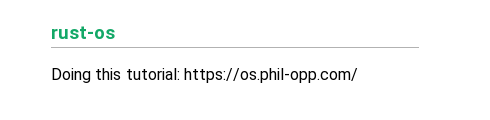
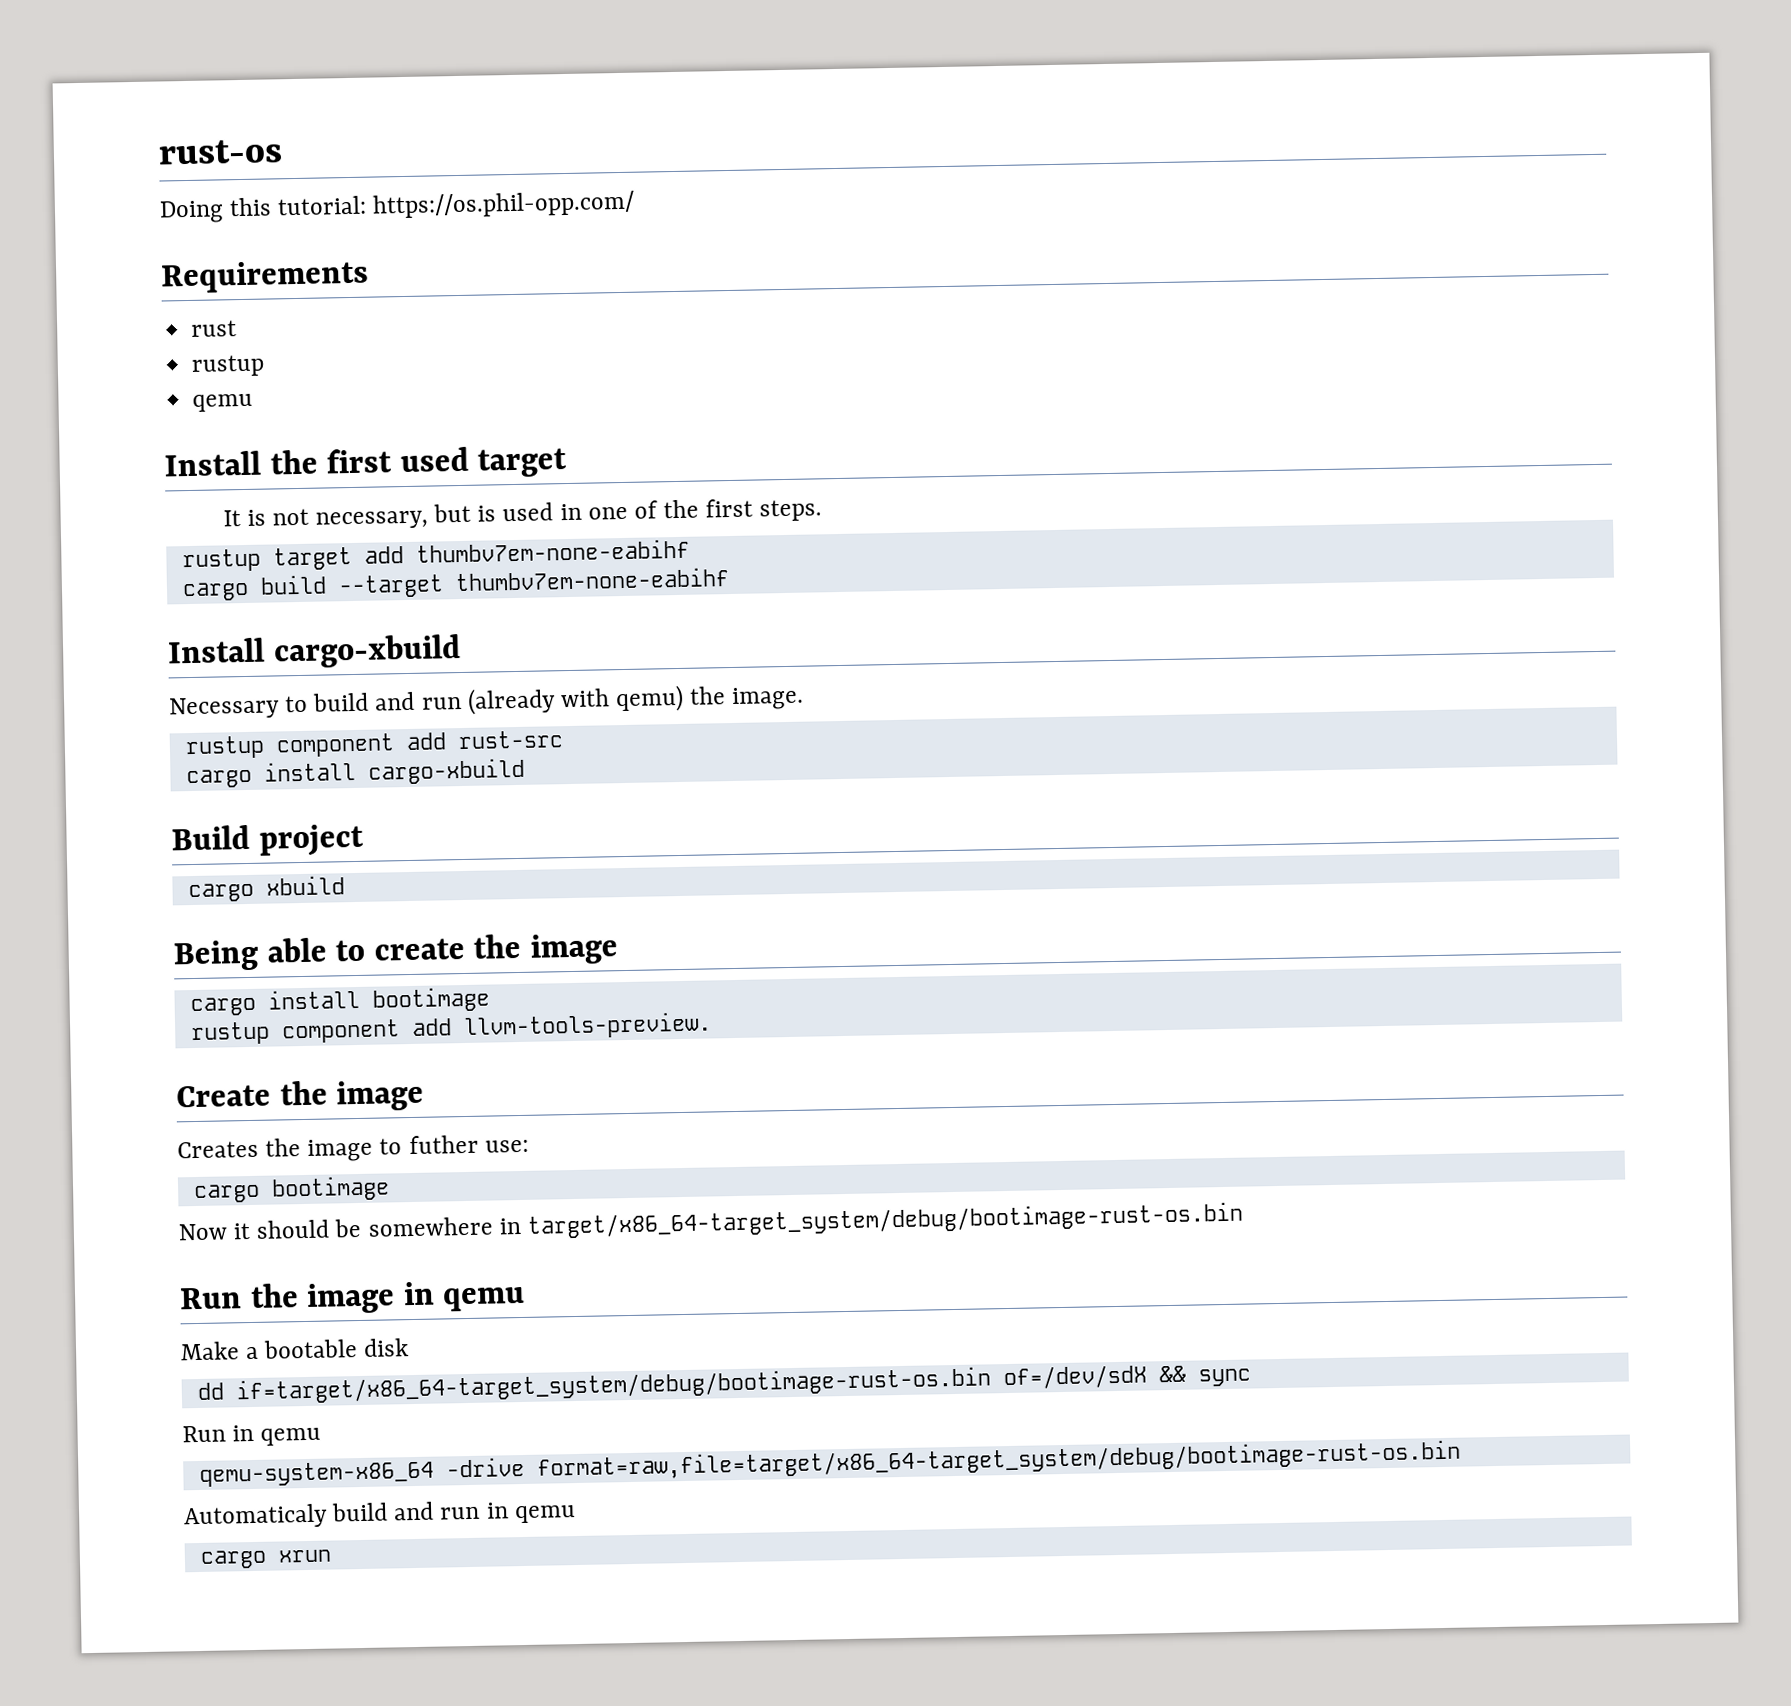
+ Requirements
+ rust
+ rustup
+ qemu
+ Install the first used target
+ It is not necessary, but is used in one of the first steps.
+ rustup target add thumbv7em-none-eabihf
+ cargo build --target thumbv7em-none-eabihf
+ Install cargo-xbuild
+ Necessary to build and run (already with qemu) the image.
+ rustup component add rust-src
+ cargo install cargo-xbuild
+ Build project
+ cargo xbuild
+ Being able to create the image
+ cargo install bootimage
+ rustup component add llvm-tools-preview.
+ Create the image
+ Creates the image to futher use:
+ cargo bootimage
+ Now it should be somewhere in target/x86_64-target_system/debug/bootimage-rust-os.bin
+ Run the image in qemu
+ Make a bootable disk
+ dd if=target/x86_64-target_system/debug/bootimage-rust-os.bin of=/dev/sdX && sync
+ Run in qemu
+ qemu-system-x86_64 -drive format=raw,file=target/x86_64-target_system/debug/bootimage-rust-os.bin
+ Automaticaly build and run in qemu
+ cargo xrun

